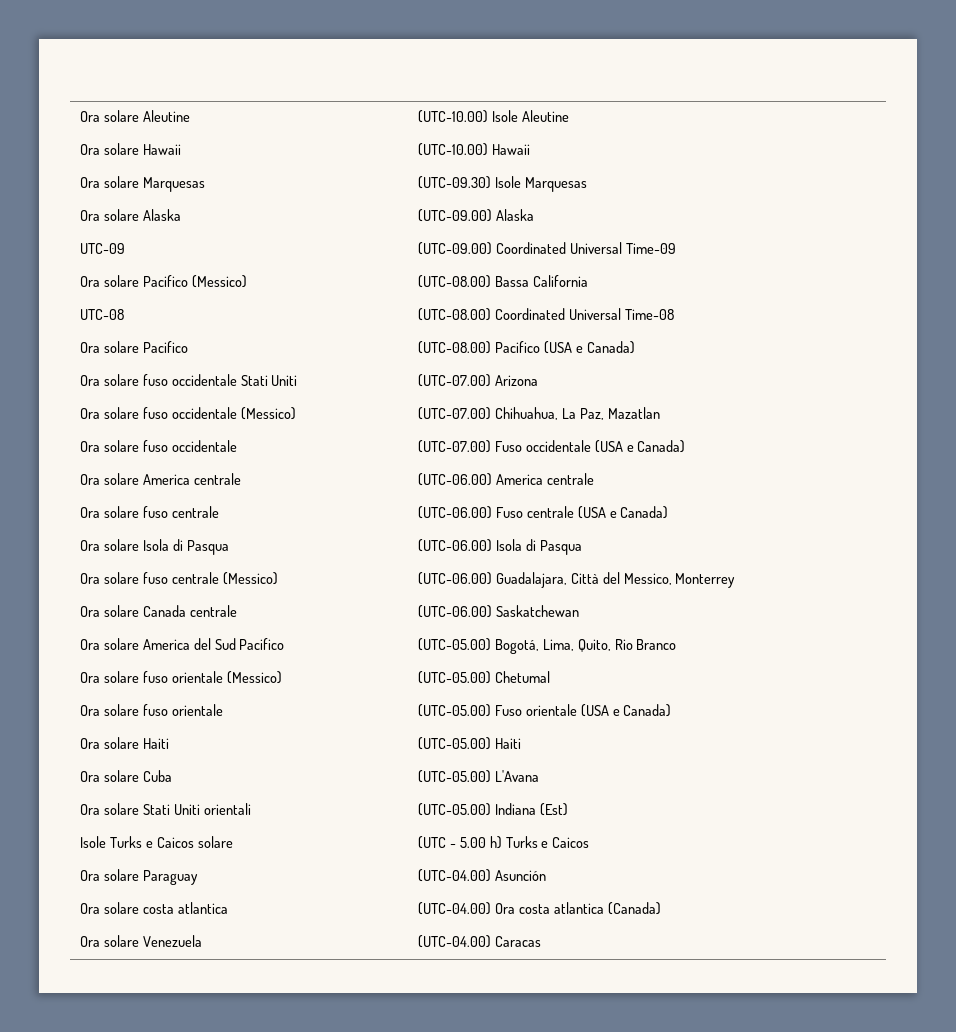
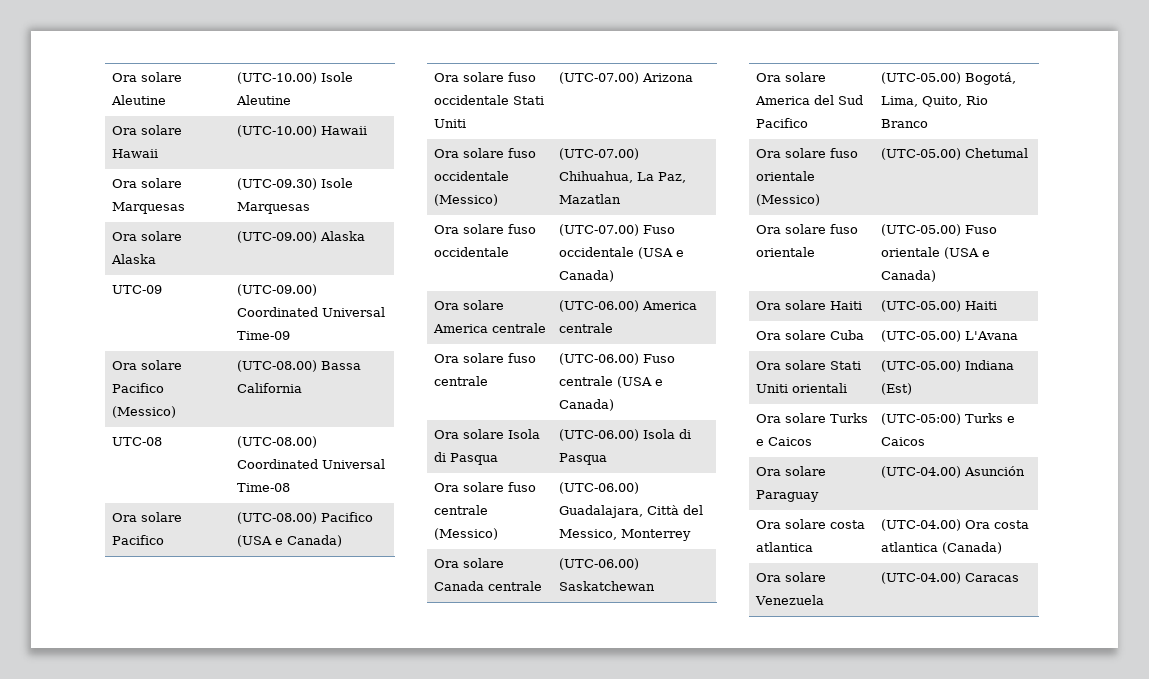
- Isole Turks e Caicos solare | (UTC - 5.00 h) Turks e Caicos
+ Ora solare Turks e Caicos | (UTC-05:00) Turks e Caicos

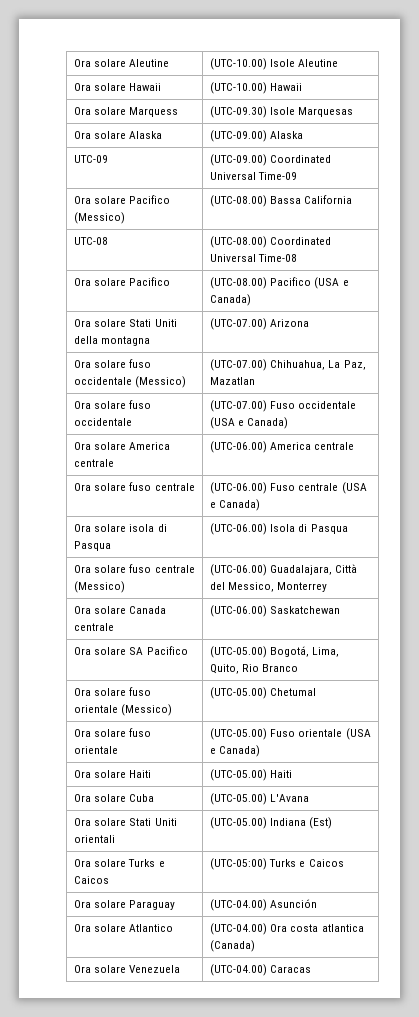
- Ora solare Marquesas | (UTC-09.30) Isole Marquesas
+ Ora solare Marquess | (UTC-09.30) Isole Marquesas
- Ora solare fuso occidentale Stati Uniti | (UTC-07.00) Arizona
+ Ora solare Stati Uniti della montagna | (UTC-07.00) Arizona
- Ora solare Isola di Pasqua | (UTC-06.00) Isola di Pasqua
+ Ora solare isola di Pasqua | (UTC-06.00) Isola di Pasqua
- Ora solare America del Sud Pacifico | (UTC-05.00) Bogotá, Lima, Quito, Rio Branco
+ Ora solare SA Pacifico | (UTC-05.00) Bogotá, Lima, Quito, Rio Branco
- Ora solare costa atlantica | (UTC-04.00) Ora costa atlantica (Canada)
+ Ora solare Atlantico | (UTC-04.00) Ora costa atlantica (Canada)

